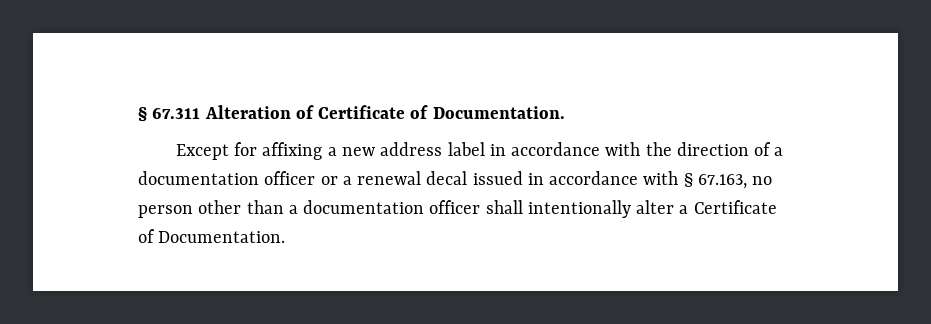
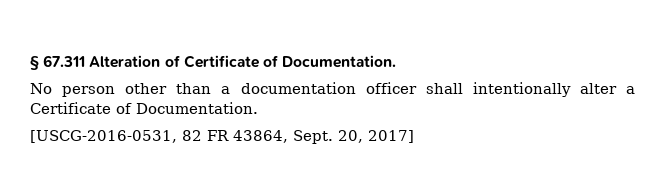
- Except for affixing a new address label in accordance with the direction of a documentation officer or a renewal decal issued in accordance with § 67.163, no person other than a documentation officer shall intentionally alter a Certificate of Documentation.
+ No person other than a documentation officer shall intentionally alter a Certificate of Documentation.
+ [USCG-2016-0531, 82 FR 43864, Sept. 20, 2017]

